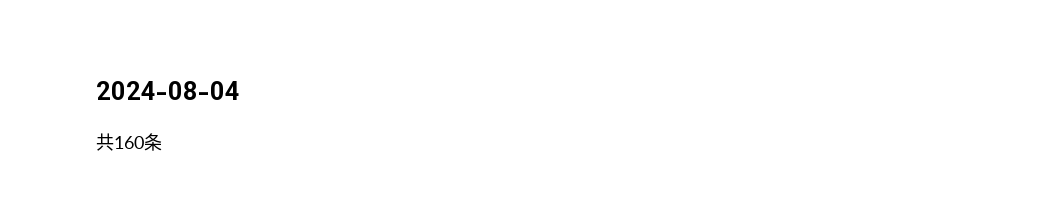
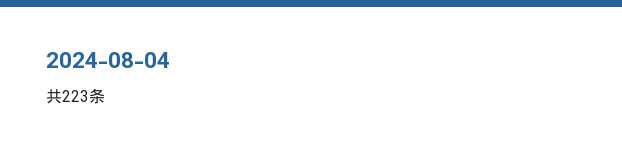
- 共160条
+ 共223条

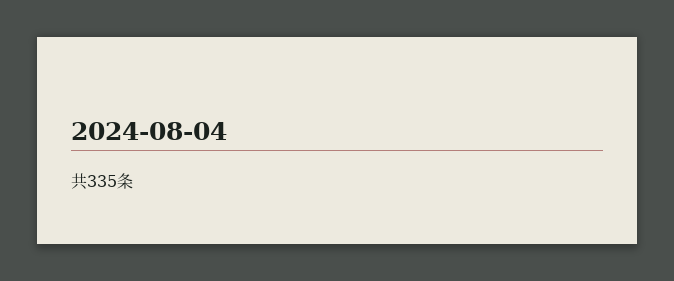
- 共223条
+ 共335条

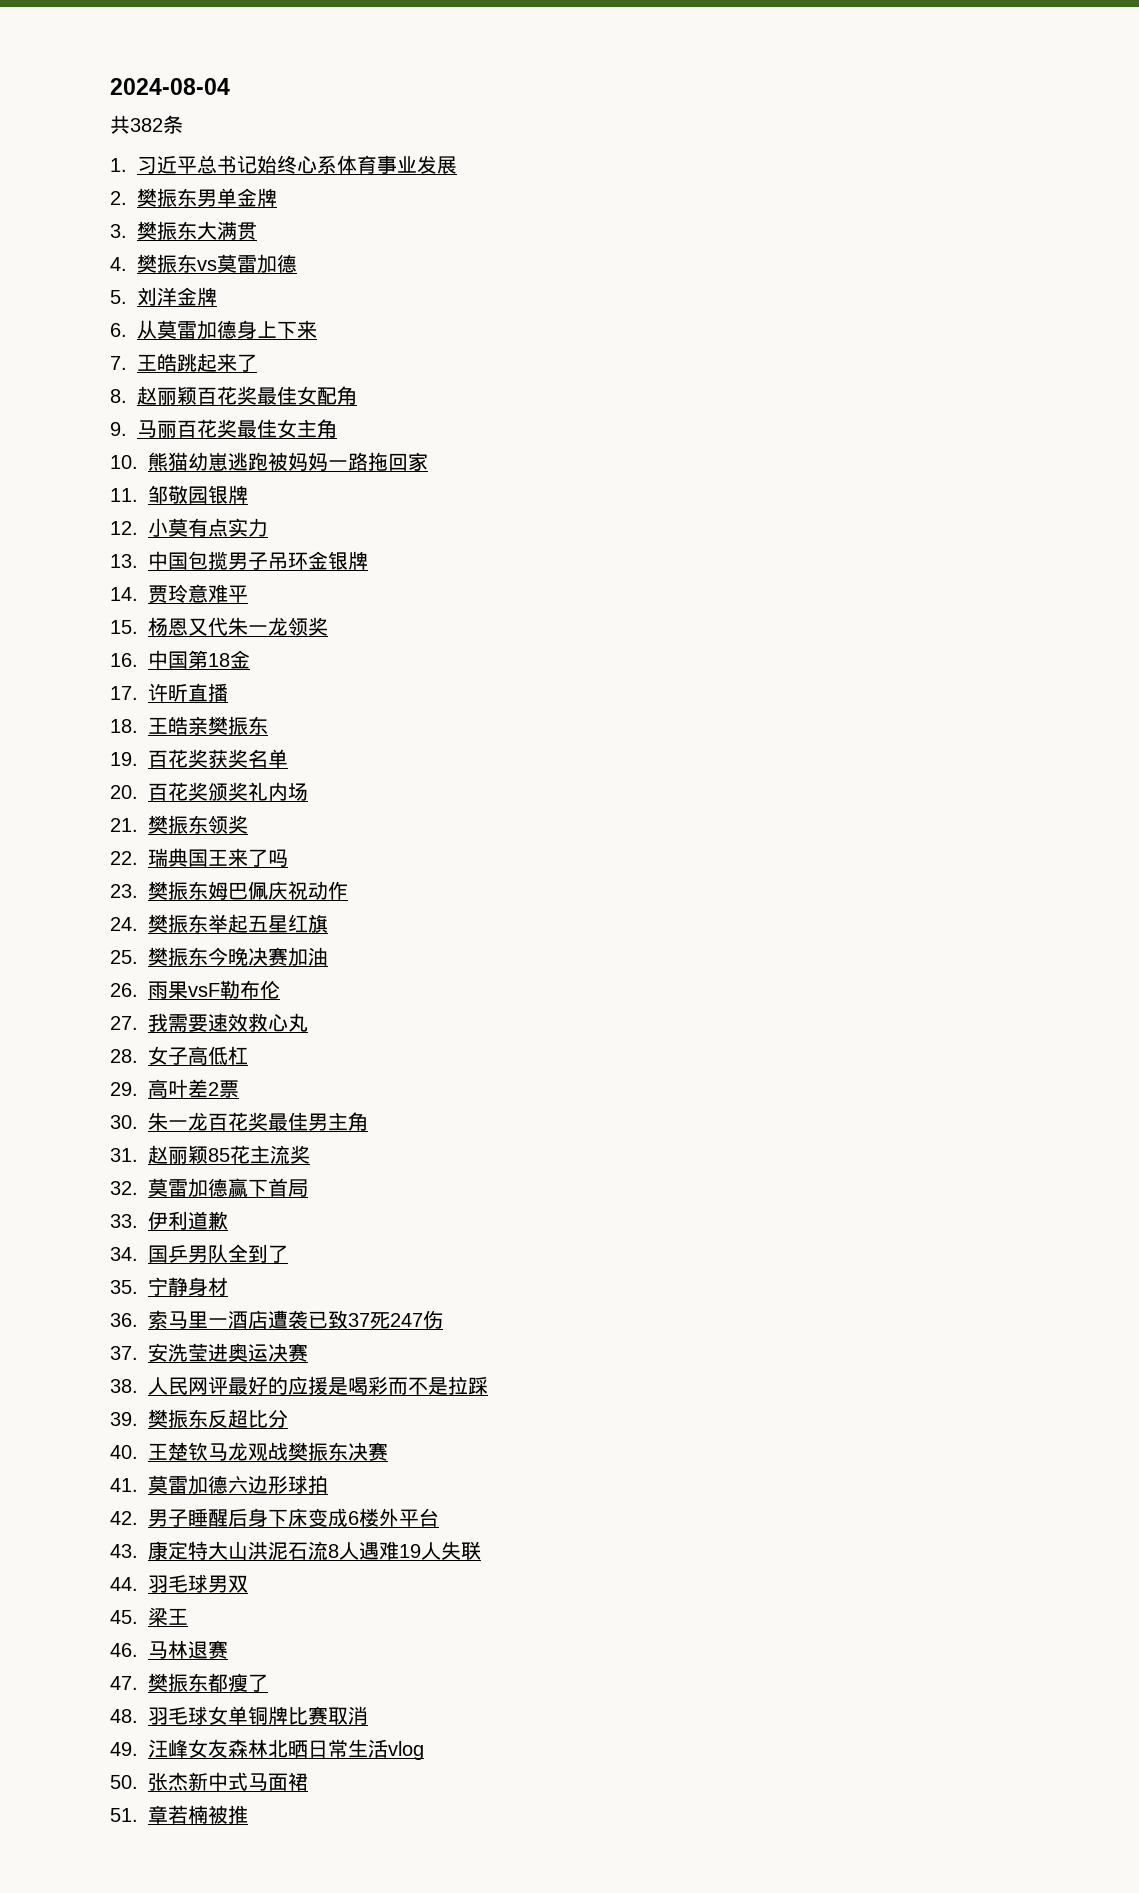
- 共335条
+ 共382条
+ 1.习近平总书记始终心系体育事业发展
+ 2.樊振东男单金牌
+ 3.樊振东大满贯
+ 4.樊振东vs莫雷加德
+ 5.刘洋金牌
+ 6.从莫雷加德身上下来
+ 7.王皓跳起来了
+ 8.赵丽颖百花奖最佳女配角
+ 9.马丽百花奖最佳女主角
+ 10.熊猫幼崽逃跑被妈妈一路拖回家
+ 11.邹敬园银牌
+ 12.小莫有点实力
+ 13.中国包揽男子吊环金银牌
+ 14.贾玲意难平
+ 15.杨恩又代朱一龙领奖
+ 16.中国第18金
+ 17.许昕直播
+ 18.王皓亲樊振东
+ 19.百花奖获奖名单
+ 20.百花奖颁奖礼内场
+ 21.樊振东领奖
+ 22.瑞典国王来了吗
+ 23.樊振东姆巴佩庆祝动作
+ 24.樊振东举起五星红旗
+ 25.樊振东今晚决赛加油
+ 26.雨果vsF勒布伦
+ 27.我需要速效救心丸
+ 28.女子高低杠
+ 29.高叶差2票
+ 30.朱一龙百花奖最佳男主角
+ 31.赵丽颖85花主流奖
+ 32.莫雷加德赢下首局
+ 33.伊利道歉
+ 34.国乒男队全到了
+ 35.宁静身材
+ 36.索马里一酒店遭袭已致37死247伤
+ 37.安洗莹进奥运决赛
+ 38.人民网评最好的应援是喝彩而不是拉踩
+ 39.樊振东反超比分
+ 40.王楚钦马龙观战樊振东决赛
+ 41.莫雷加德六边形球拍
+ 42.男子睡醒后身下床变成6楼外平台
+ 43.康定特大山洪泥石流8人遇难19人失联
+ 44.羽毛球男双
+ 45.梁王
+ 46.马林退赛
+ 47.樊振东都瘦了
+ 48.羽毛球女单铜牌比赛取消
+ 49.汪峰女友森林北晒日常生活vlog
+ 50.张杰新中式马面裙
+ 51.章若楠被推

